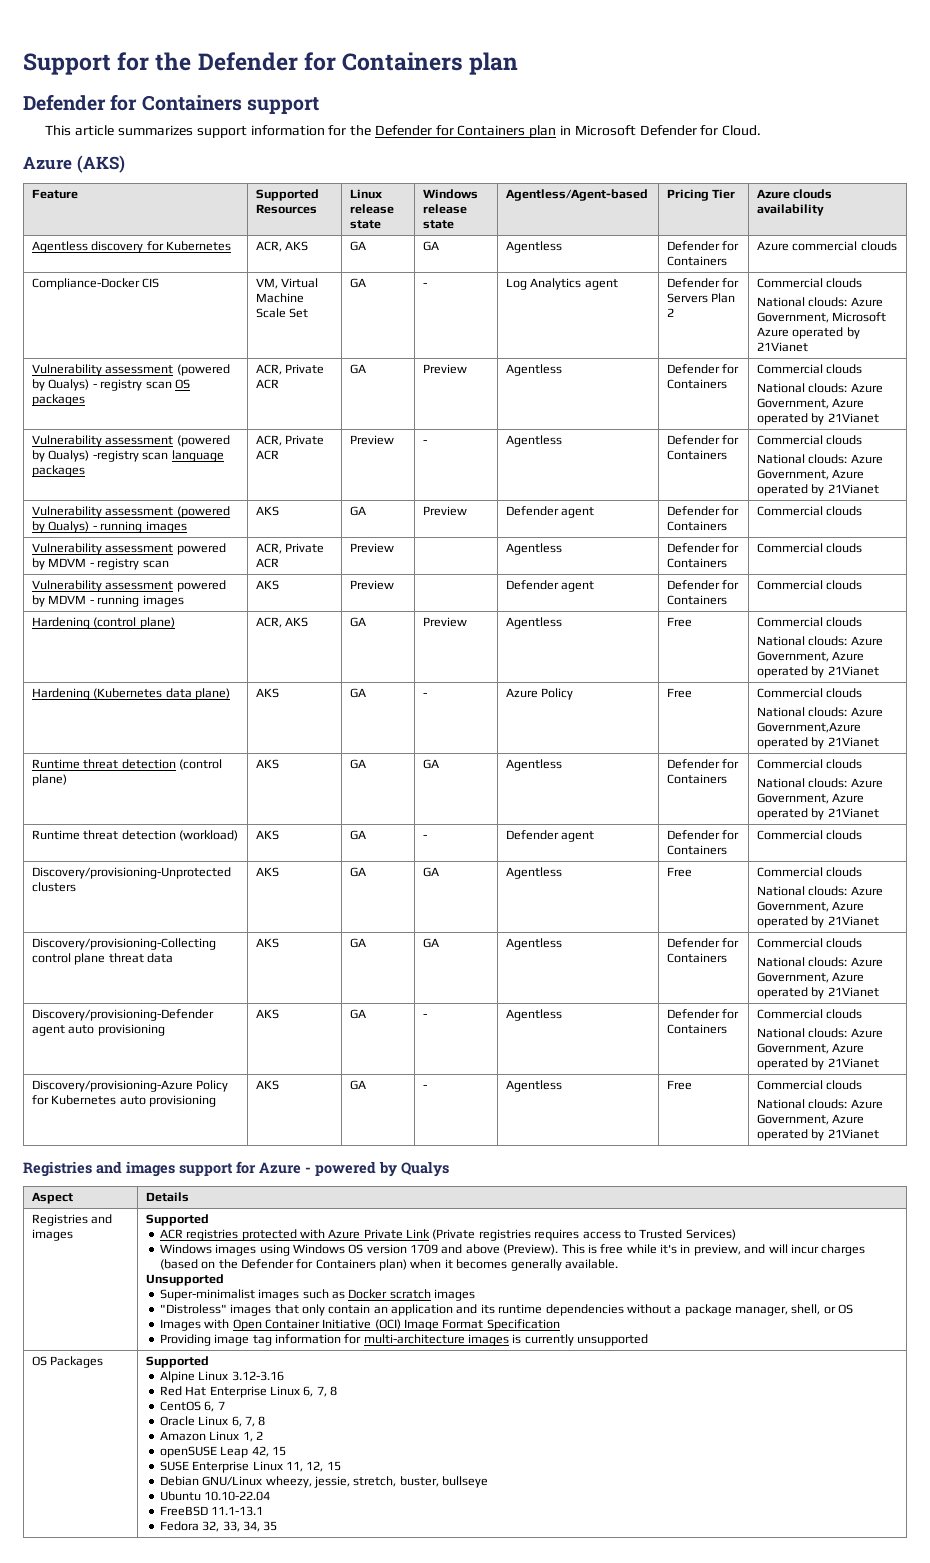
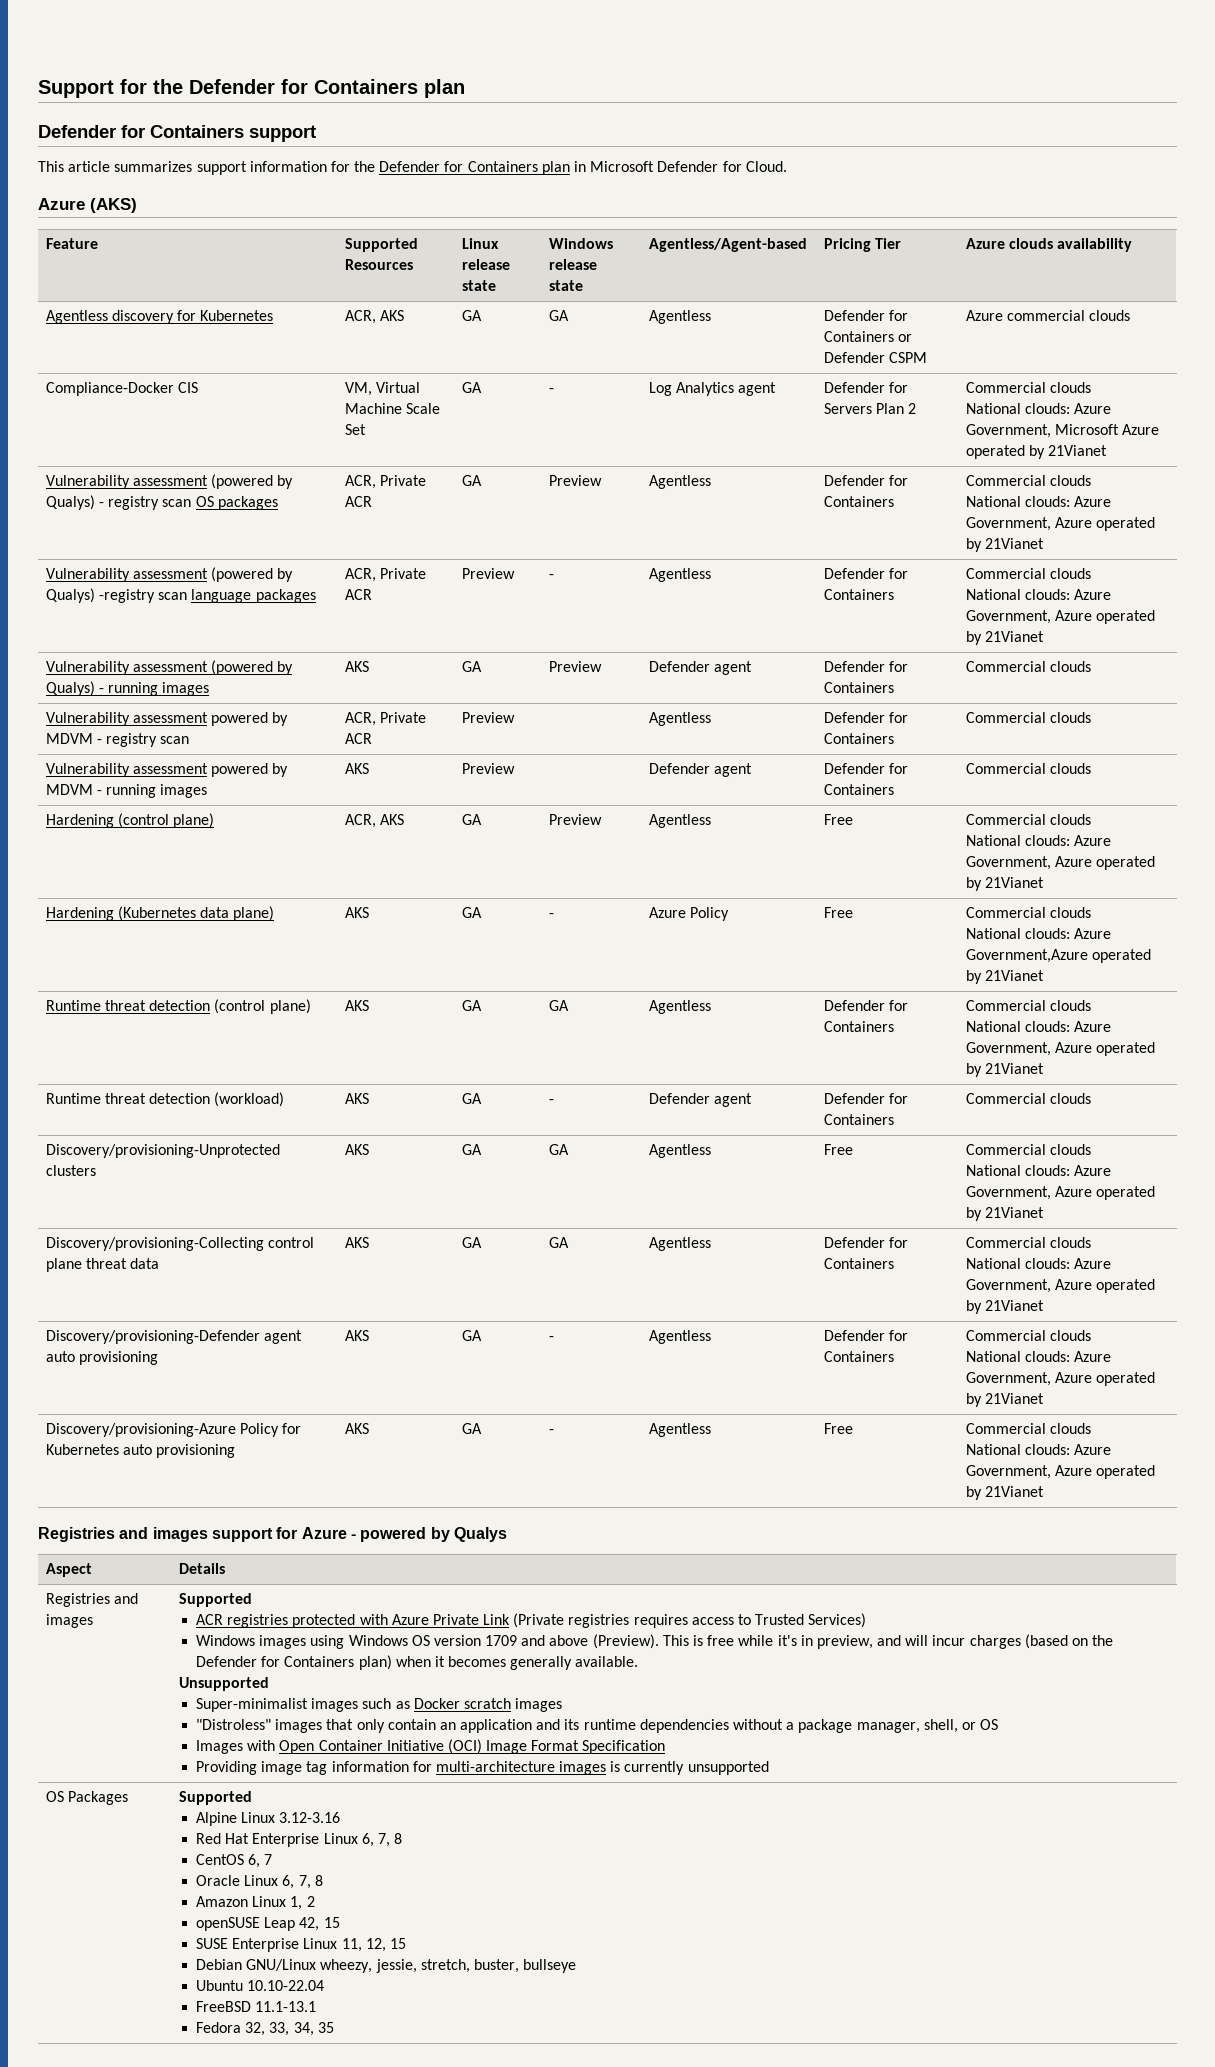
- Agentless discovery for Kubernetes | ACR, AKS | GA | GA | Agentless | Defender for Containers | Azure commercial clouds
+ Agentless discovery for Kubernetes | ACR, AKS | GA | GA | Agentless | Defender for Containers or Defender CSPM | Azure commercial clouds

